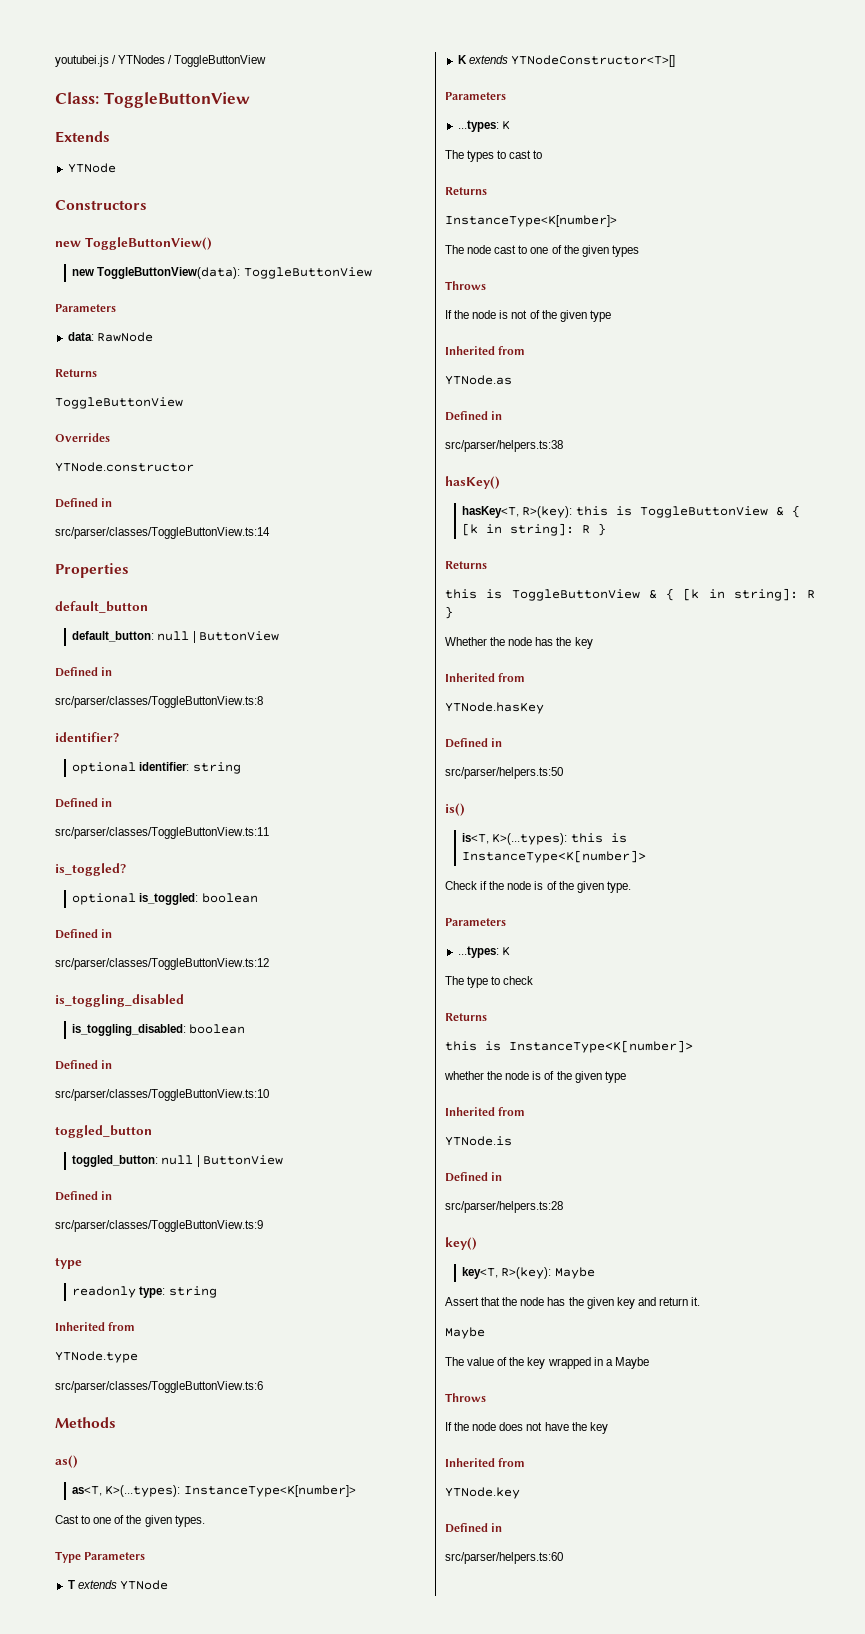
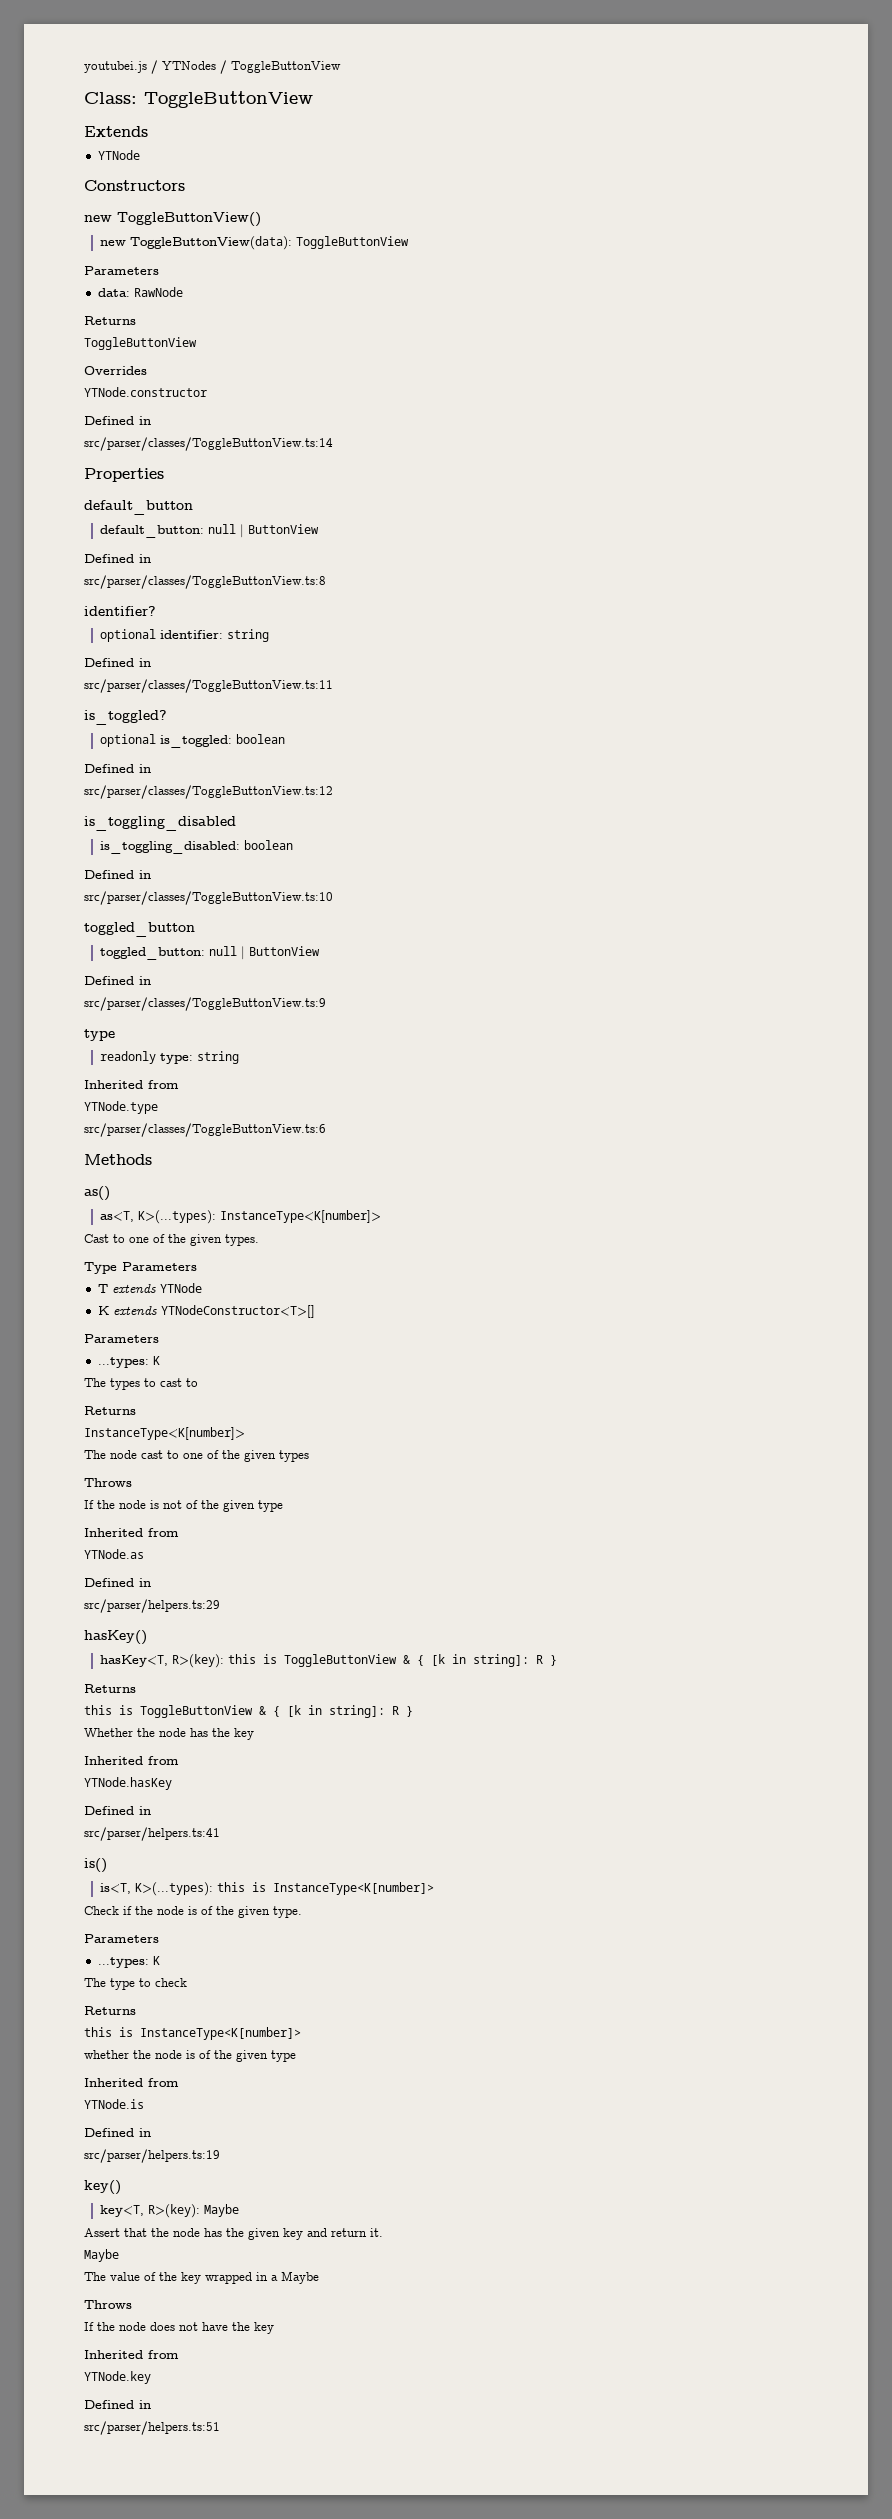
- src/parser/helpers.ts:38
+ src/parser/helpers.ts:29
- src/parser/helpers.ts:50
+ src/parser/helpers.ts:41
- src/parser/helpers.ts:28
+ src/parser/helpers.ts:19
- src/parser/helpers.ts:60
+ src/parser/helpers.ts:51

